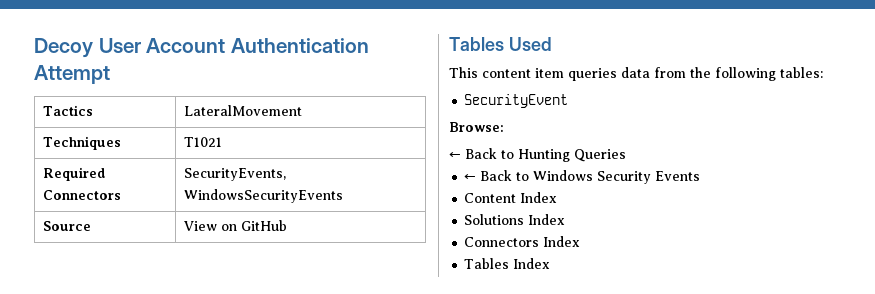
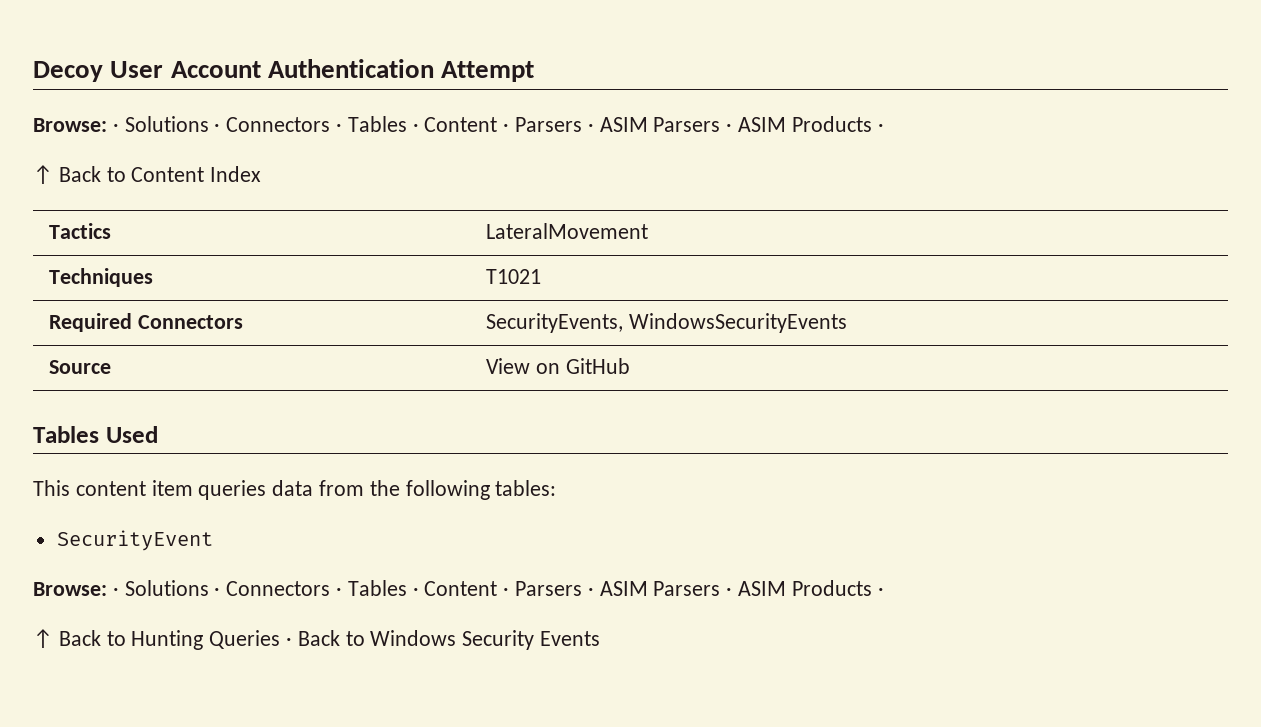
  Decoy User Account Authentication Attempt
+ Browse: · Solutions · Connectors · Tables · Content · Parsers · ASIM Parsers · ASIM Products ·
+ ↑ Back to Content Index
  SecurityEvent
- Browse:
- ← Back to Hunting Queries
- ← Back to Windows Security Events
+ Browse: · Solutions · Connectors · Tables · Content · Parsers · ASIM Parsers · ASIM Products ·
+ ↑ Back to Hunting Queries · Back to Windows Security Events
- Content Index
- Solutions Index
- Connectors Index
- Tables Index

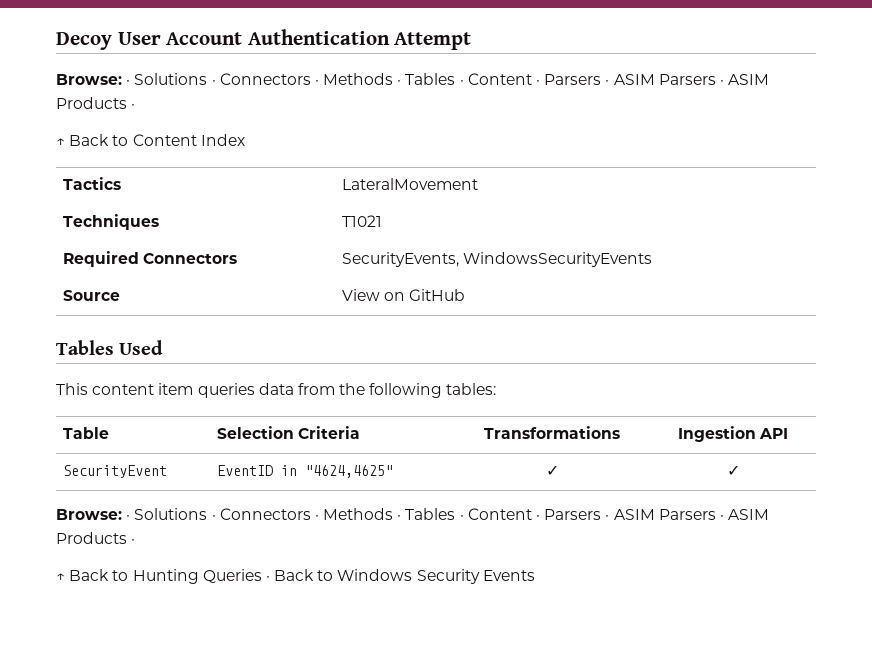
  Decoy User Account Authentication Attempt
- Browse: · Solutions · Connectors · Tables · Content · Parsers · ASIM Parsers · ASIM Products ·
+ Browse: · Solutions · Connectors · Methods · Tables · Content · Parsers · ASIM Parsers · ASIM Products ·
- SecurityEvent
- Browse: · Solutions · Connectors · Tables · Content · Parsers · ASIM Parsers · ASIM Products ·
+ Table | Selection Criteria | Transformations | Ingestion API
+ SecurityEvent | EventID in "4624,4625" | ✓ | ✓
+ Browse: · Solutions · Connectors · Methods · Tables · Content · Parsers · ASIM Parsers · ASIM Products ·

